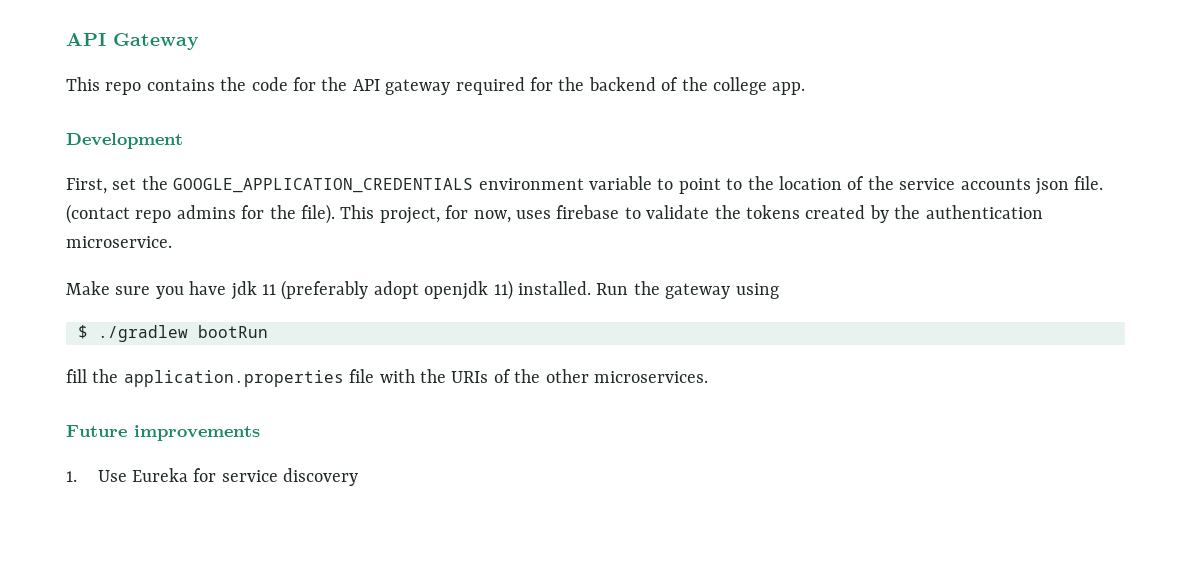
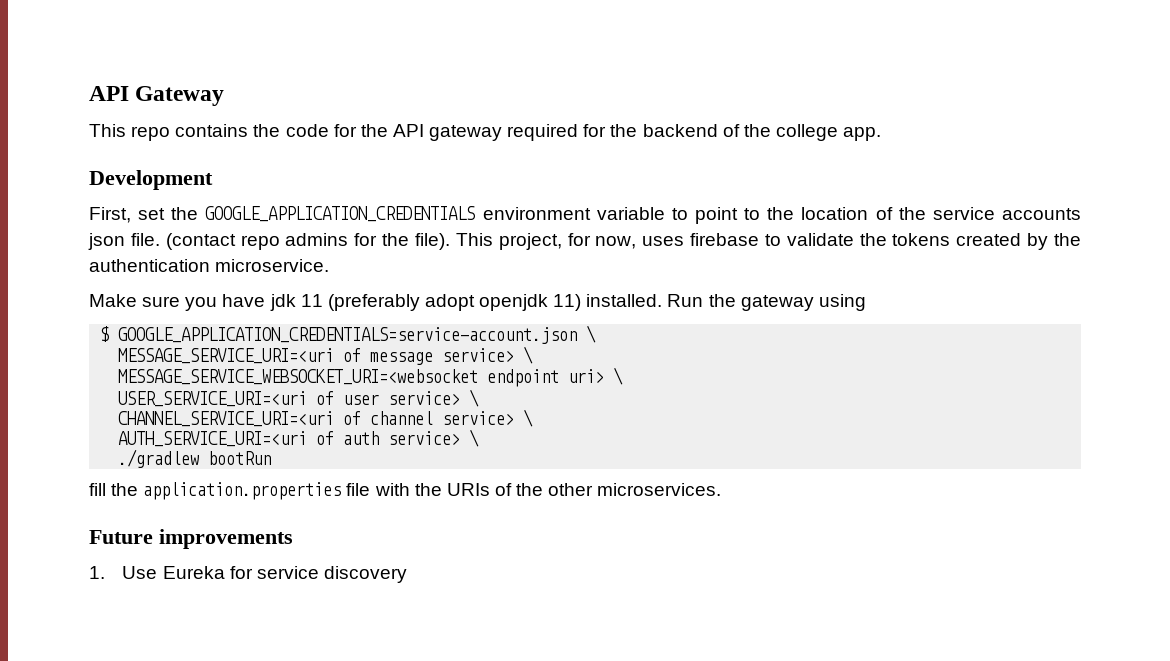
- $ ./gradlew bootRun
+ $ GOOGLE_APPLICATION_CREDENTIALS=service-account.json \
+ MESSAGE_SERVICE_URI=<uri of message service> \
+ MESSAGE_SERVICE_WEBSOCKET_URI=<websocket endpoint uri> \
+ USER_SERVICE_URI=<uri of user service> \
+ CHANNEL_SERVICE_URI=<uri of channel service> \
+ AUTH_SERVICE_URI=<uri of auth service> \
+ ./gradlew bootRun

